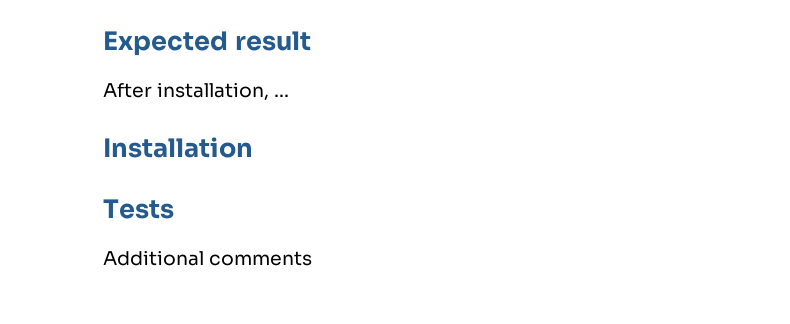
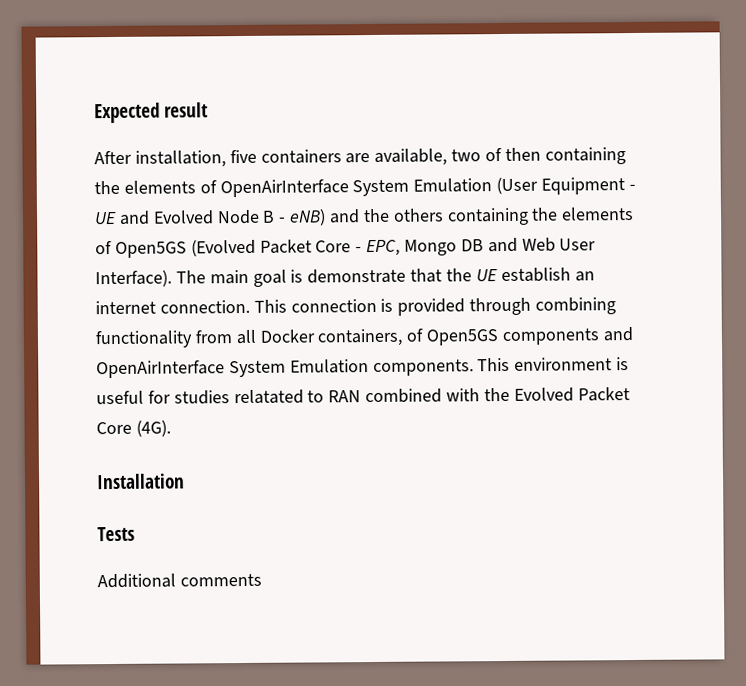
- After installation, ...
+ After installation, five containers are available, two of then containing the elements of OpenAirInterface System Emulation (User Equipment - UE and Evolved Node B - eNB) and the others containing the elements of Open5GS (Evolved Packet Core - EPC, Mongo DB and Web User Interface). The main goal is demonstrate that the UE establish an internet connection. This connection is provided through combining functionality from all Docker containers, of Open5GS components and OpenAirInterface System Emulation components. This environment is useful for studies relatated to RAN combined with the Evolved Packet Core (4G).

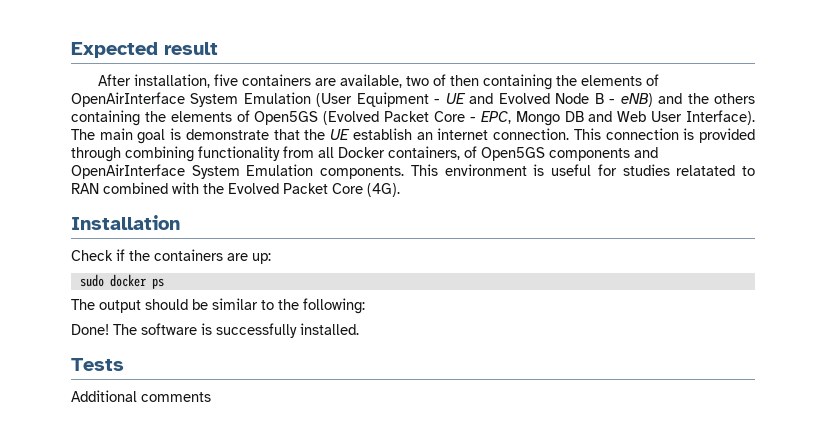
+ Check if the containers are up:
+ sudo docker ps
+ The output should be similar to the following:
+ Done! The software is successfully installed.

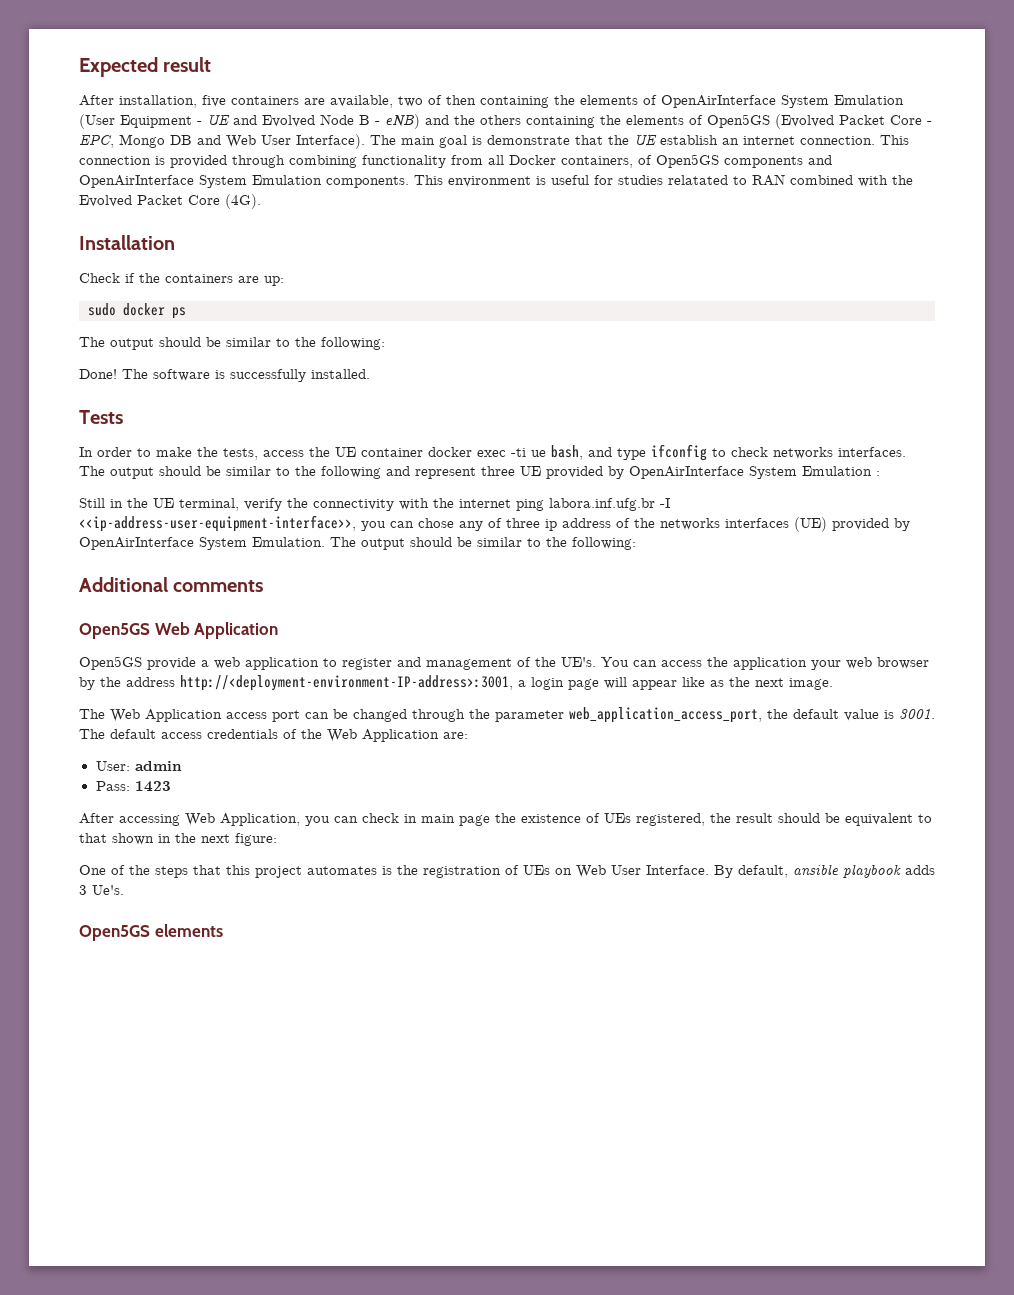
+ In order to make the tests, access the UE container docker exec -ti ue bash, and type ifconfig to check networks interfaces. The output should be similar to the following and represent three UE provided by OpenAirInterface System Emulation :
+ Still in the UE terminal, verify the connectivity with the internet ping labora.inf.ufg.br -I <<ip-address-user-equipment-interface>>, you can chose any of three ip address of the networks interfaces (UE) provided by OpenAirInterface System Emulation. The output should be similar to the following:
  Additional comments
+ Open5GS Web Application
+ Open5GS provide a web application to register and management of the UE's. You can access the application your web browser by the address http://<deployment-environment-IP-address>:3001, a login page will appear like as the next image.
+ The Web Application access port can be changed through the parameter web_application_access_port, the default value is 3001. The default access credentials of the Web Application are:
+ User: admin
+ Pass: 1423
+ After accessing Web Application, you can check in main page the existence of UEs registered, the result should be equivalent to that shown in the next figure:
+ One of the steps that this project automates is the registration of UEs on Web User Interface. By default, ansible playbook adds 3 Ue's.
+ Open5GS elements

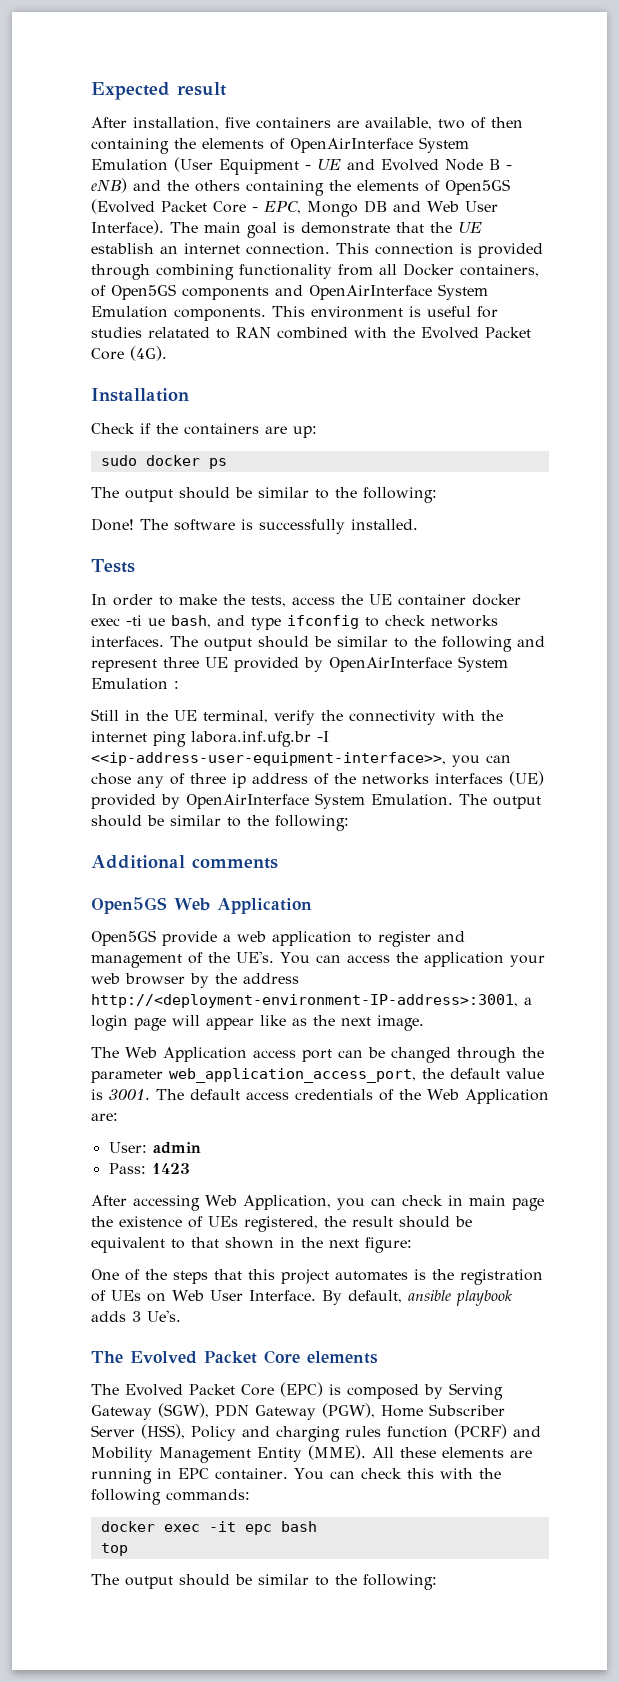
- Open5GS elements
+ The Evolved Packet Core elements
+ The Evolved Packet Core (EPC) is composed by Serving Gateway (SGW), PDN Gateway (PGW), Home Subscriber Server (HSS), Policy and charging rules function (PCRF) and Mobility Management Entity (MME). All these elements are running in EPC container. You can check this with the following commands:
+ docker exec -it epc bash
+ top
+ The output should be similar to the following:

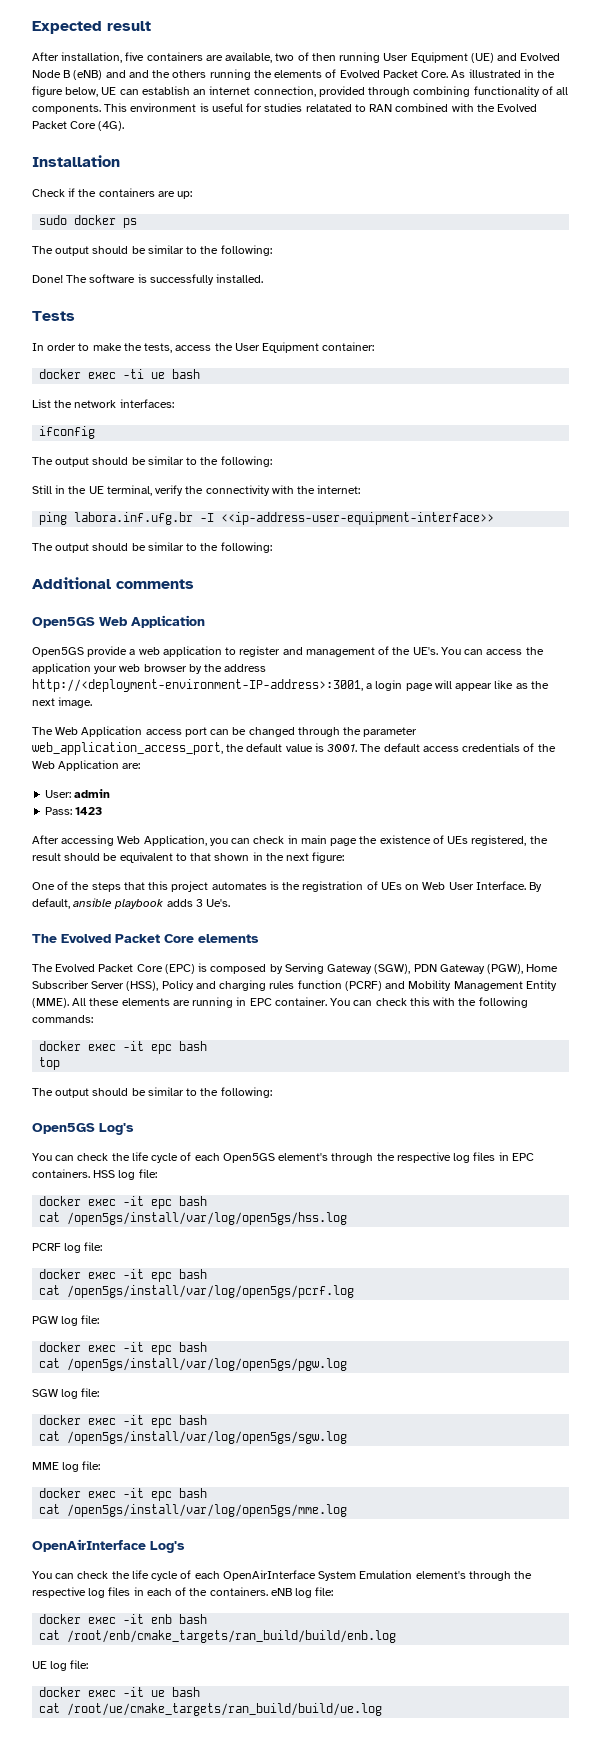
- After installation, five containers are available, two of then containing the elements of OpenAirInterface System Emulation (User Equipment - UE and Evolved Node B - eNB) and the others containing the elements of Open5GS (Evolved Packet Core - EPC, Mongo DB and Web User Interface). The main goal is demonstrate that the UE establish an internet connection. This connection is provided through combining functionality from all Docker containers, of Open5GS components and OpenAirInterface System Emulation components.
+ After installation, five containers are available, two of then running User Equipment (UE) and Evolved Node B (eNB) and and the others running the elements of Evolved Packet Core. As illustrated in the figure below, UE can establish an internet connection, provided through combining functionality of all components.
- In order to make the tests, access the UE container docker exec -ti ue bash, and type ifconfig to check networks interfaces. The output should be similar to the following and represent three UE provided by OpenAirInterface System Emulation :
+ In order to make the tests, access the User Equipment container:
+ docker exec -ti ue bash
+ List the network interfaces:
+ ifconfig
+ The output should be similar to the following:
- Still in the UE terminal, verify the connectivity with the internet ping labora.inf.ufg.br -I <<ip-address-user-equipment-interface>>, you can chose any of three ip address of the networks interfaces (UE) provided by OpenAirInterface System Emulation. The output should be similar to the following:
+ Still in the UE terminal, verify the connectivity with the internet:
+ ping labora.inf.ufg.br -I <<ip-address-user-equipment-interface>>
+ The output should be similar to the following:
+ Open5GS Log's
+ You can check the life cycle of each Open5GS element's through the respective log files in EPC containers. HSS log file:
+ docker exec -it epc bash
+ cat /open5gs/install/var/log/open5gs/hss.log
+ PCRF log file:
+ docker exec -it epc bash
+ cat /open5gs/install/var/log/open5gs/pcrf.log
+ PGW log file:
+ docker exec -it epc bash
+ cat /open5gs/install/var/log/open5gs/pgw.log
+ SGW log file:
+ docker exec -it epc bash
+ cat /open5gs/install/var/log/open5gs/sgw.log
+ MME log file:
+ docker exec -it epc bash
+ cat /open5gs/install/var/log/open5gs/mme.log
+ OpenAirInterface Log's
+ You can check the life cycle of each OpenAirInterface System Emulation element's through the respective log files in each of the containers. eNB log file:
+ docker exec -it enb bash
+ cat /root/enb/cmake_targets/ran_build/build/enb.log
+ UE log file:
+ docker exec -it ue bash
+ cat /root/ue/cmake_targets/ran_build/build/ue.log

